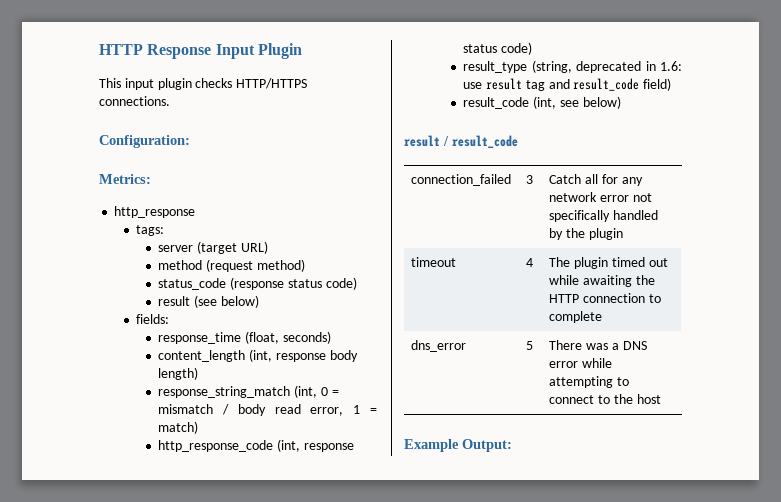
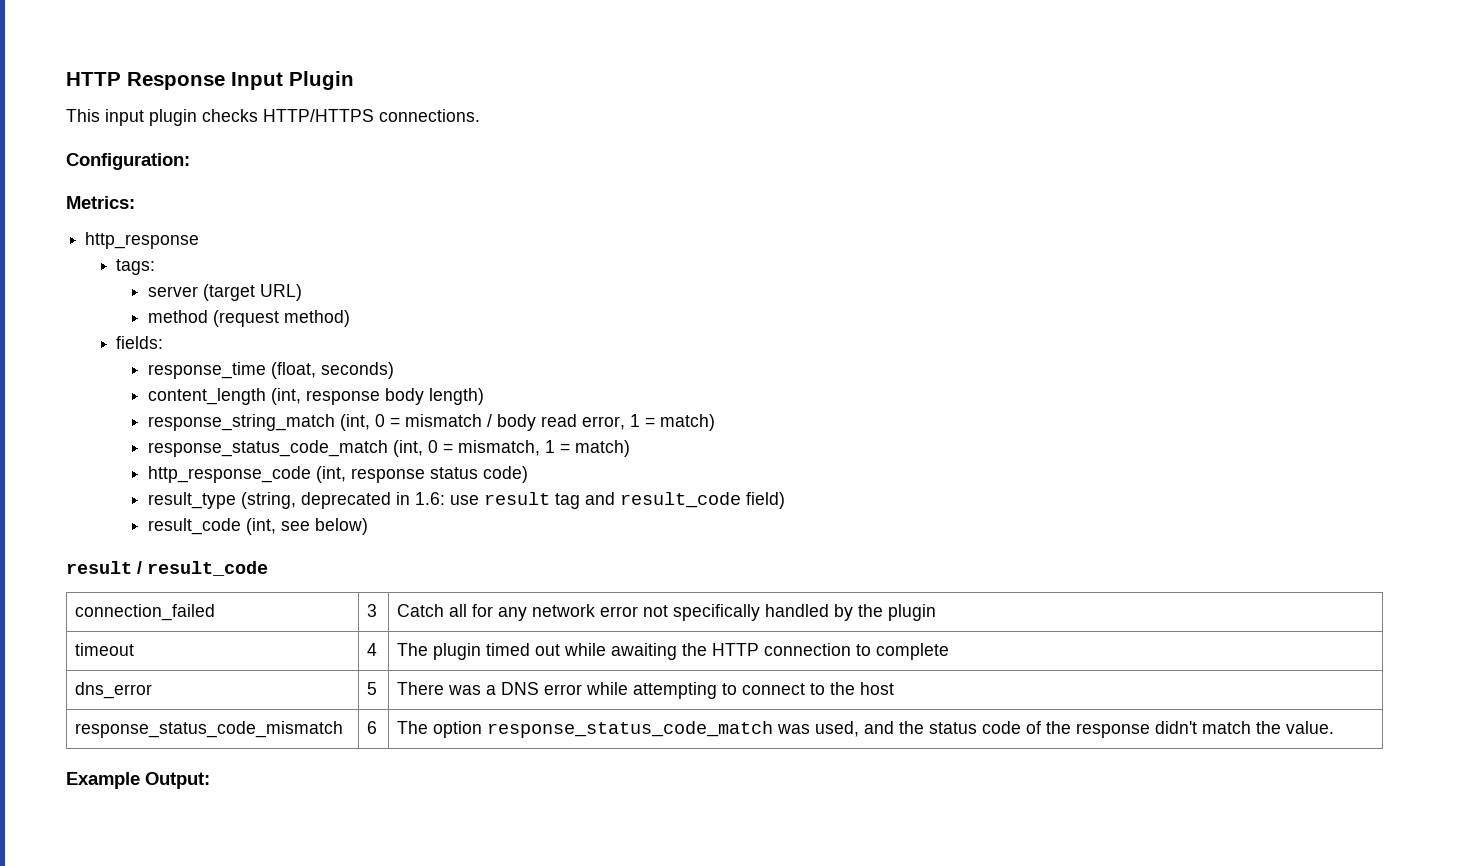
- status_code (response status code)
- result (see below)
+ response_status_code_match (int, 0 = mismatch, 1 = match)
+ response_status_code_mismatch | 6 | The option response_status_code_match was used, and the status code of the response didn't match the value.

